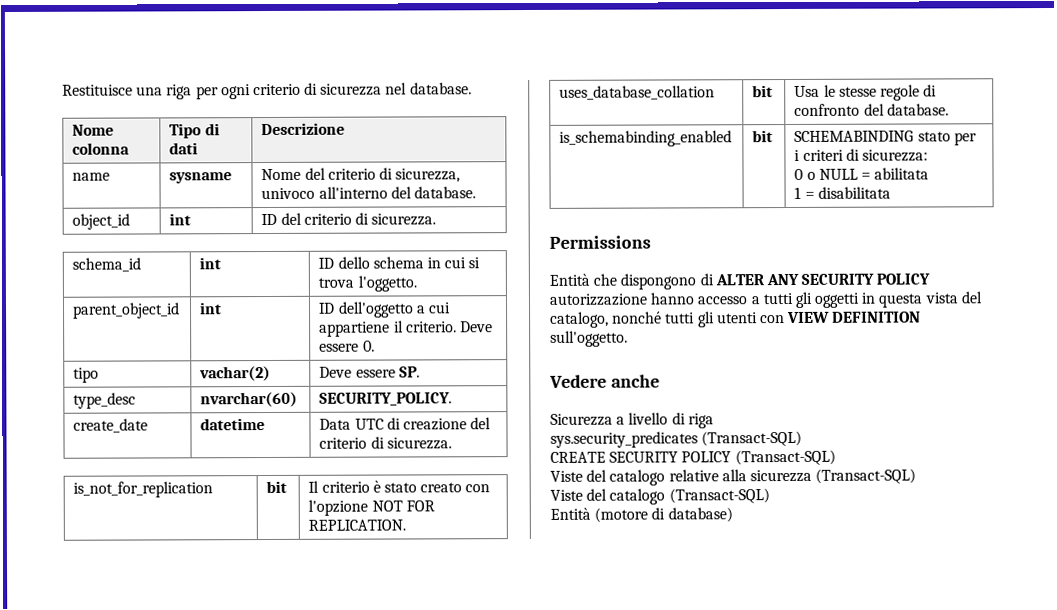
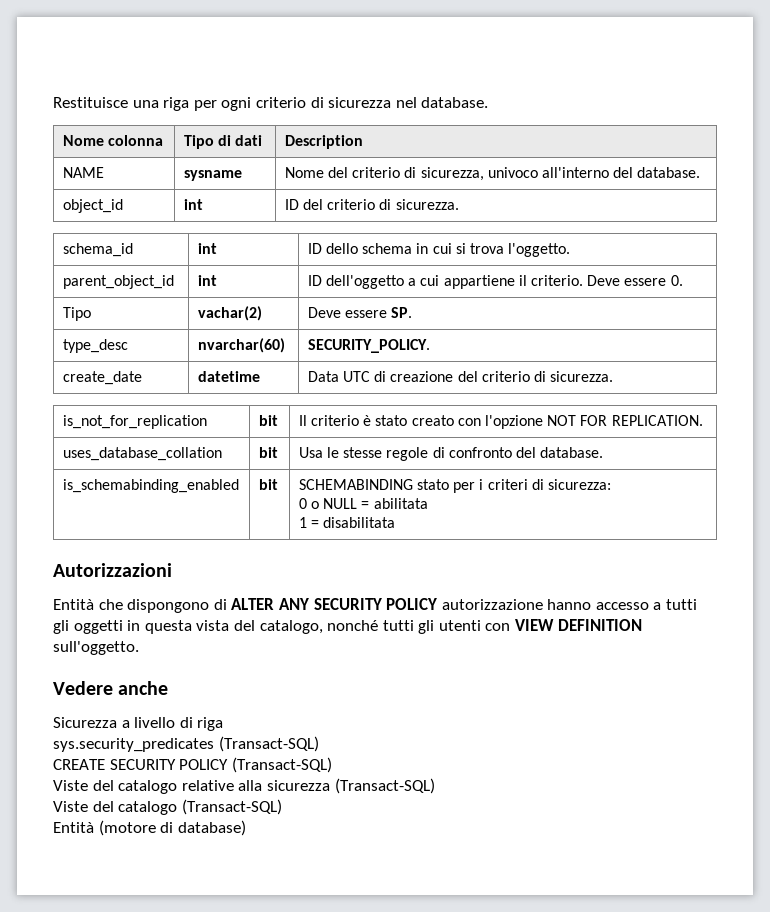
- Nome colonna | Tipo di dati | Descrizione
- name | sysname | Nome del criterio di sicurezza, univoco all'interno del database.
+ Nome colonna | Tipo di dati | Description
+ NAME | sysname | Nome del criterio di sicurezza, univoco all'interno del database.
- tipo | vachar(2) | Deve essere SP.
+ Tipo | vachar(2) | Deve essere SP.
- Permissions
+ Autorizzazioni

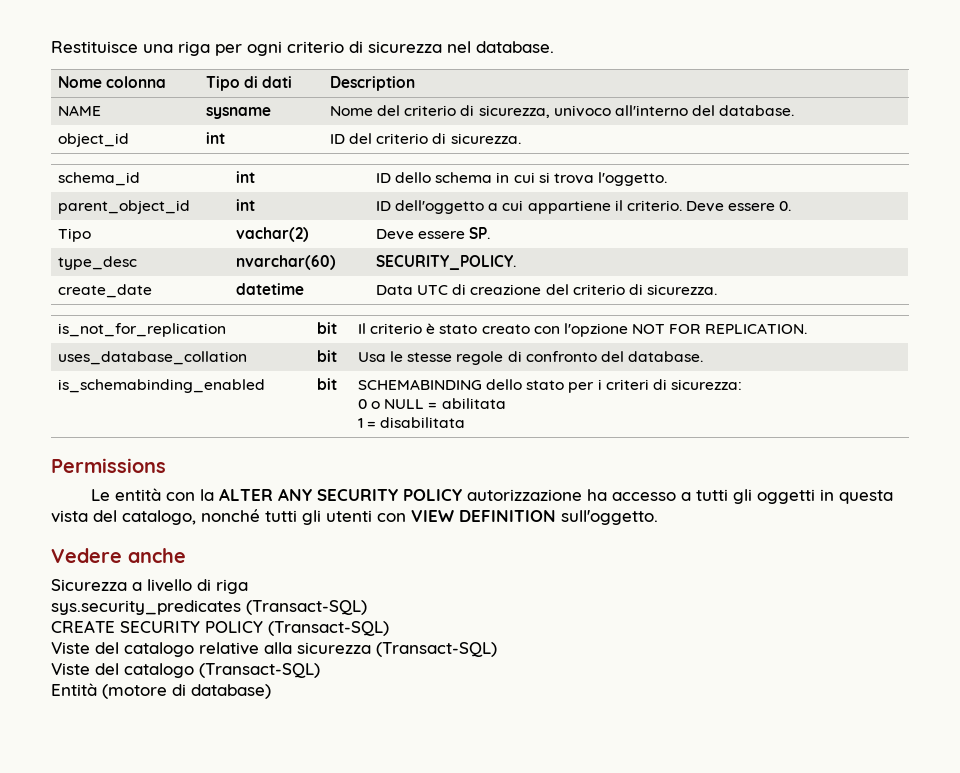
- is_schemabinding_enabled | bit | SCHEMABINDING stato per i criteri di sicurezza:
+ is_schemabinding_enabled | bit | SCHEMABINDING dello stato per i criteri di sicurezza:
- Autorizzazioni
- Entità che dispongono di ALTER ANY SECURITY POLICY autorizzazione hanno accesso a tutti gli oggetti in questa vista del catalogo, nonché tutti gli utenti con VIEW DEFINITION sull'oggetto.
+ Permissions
+ Le entità con la ALTER ANY SECURITY POLICY autorizzazione ha accesso a tutti gli oggetti in questa vista del catalogo, nonché tutti gli utenti con VIEW DEFINITION sull'oggetto.

